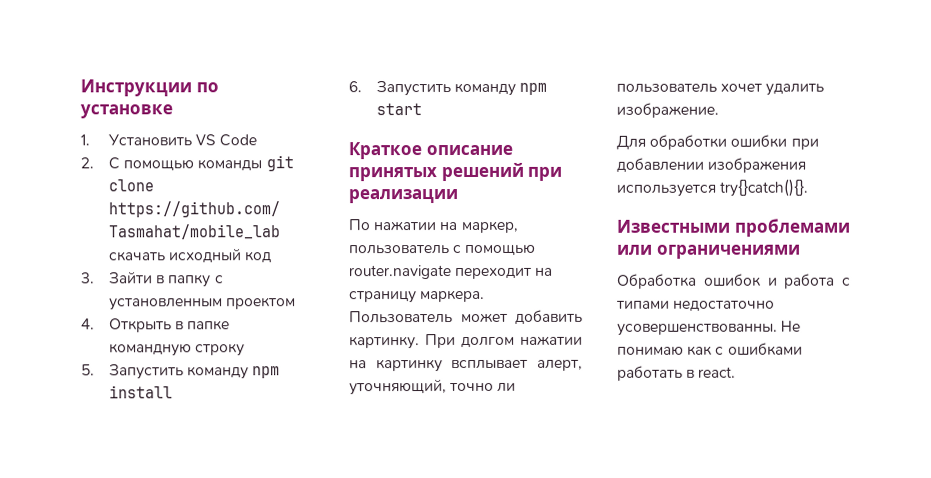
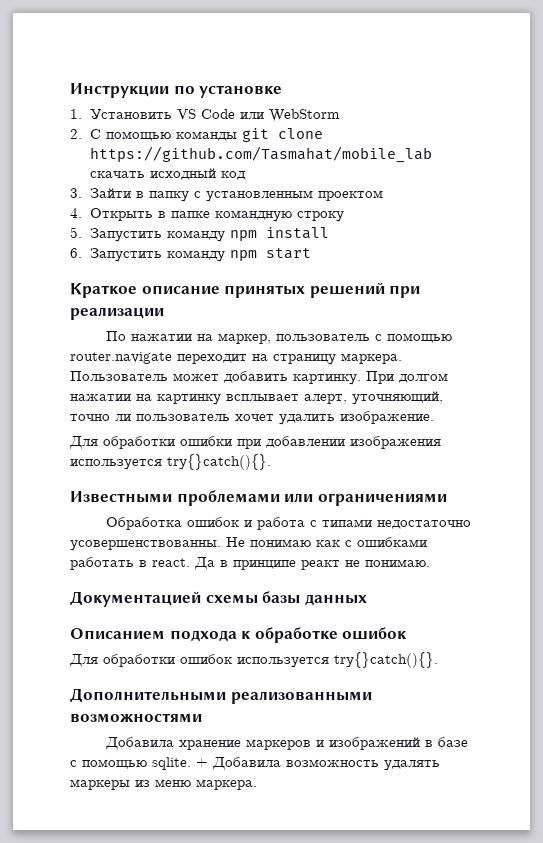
- 1. Установить VS Code
+ 1. Установить VS Code или WebStorm
+ Да в принципе реакт не понимаю.
+ Документацией схемы базы данных
+ Описанием подхода к обработке ошибок
+ Для обработки ошибок используется try{}catch(){}.
+ Дополнительными реализованными возможностями
+ Добавила хранение маркеров и изображений в базе с помощью sqlite. + Добавила возможность удалять маркеры из меню маркера.

